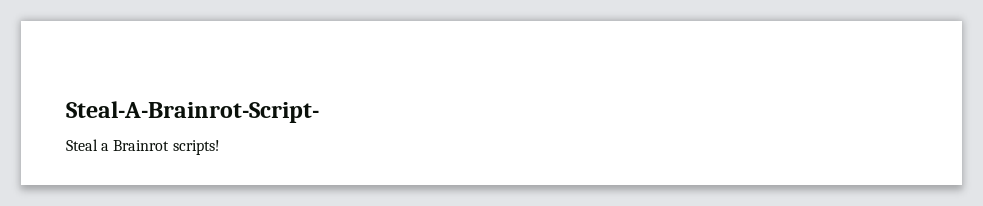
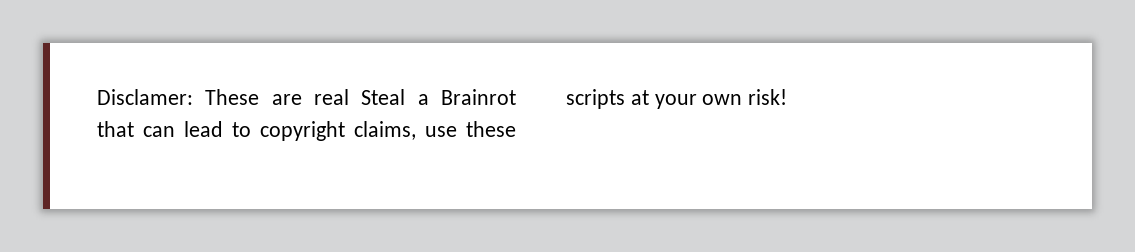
- Steal-A-Brainrot-Script-
- Steal a Brainrot scripts!
+ Disclamer: These are real Steal a Brainrot that can lead to copyright claims, use these scripts at your own risk!

